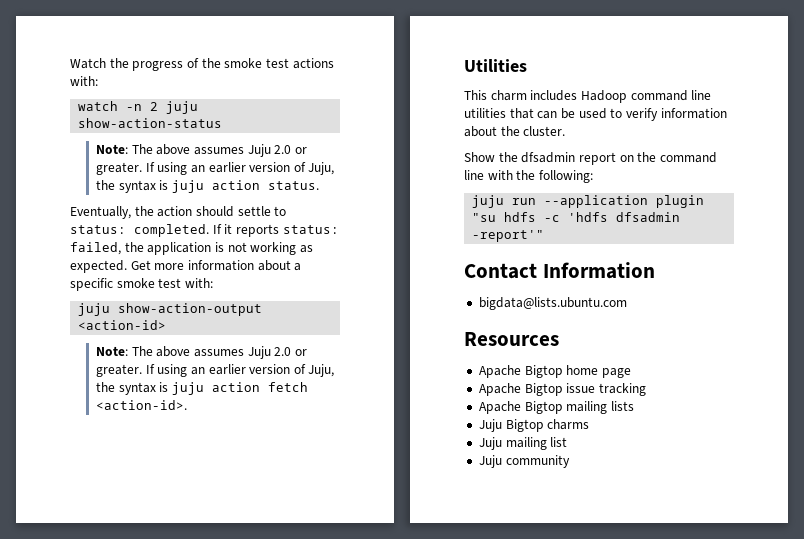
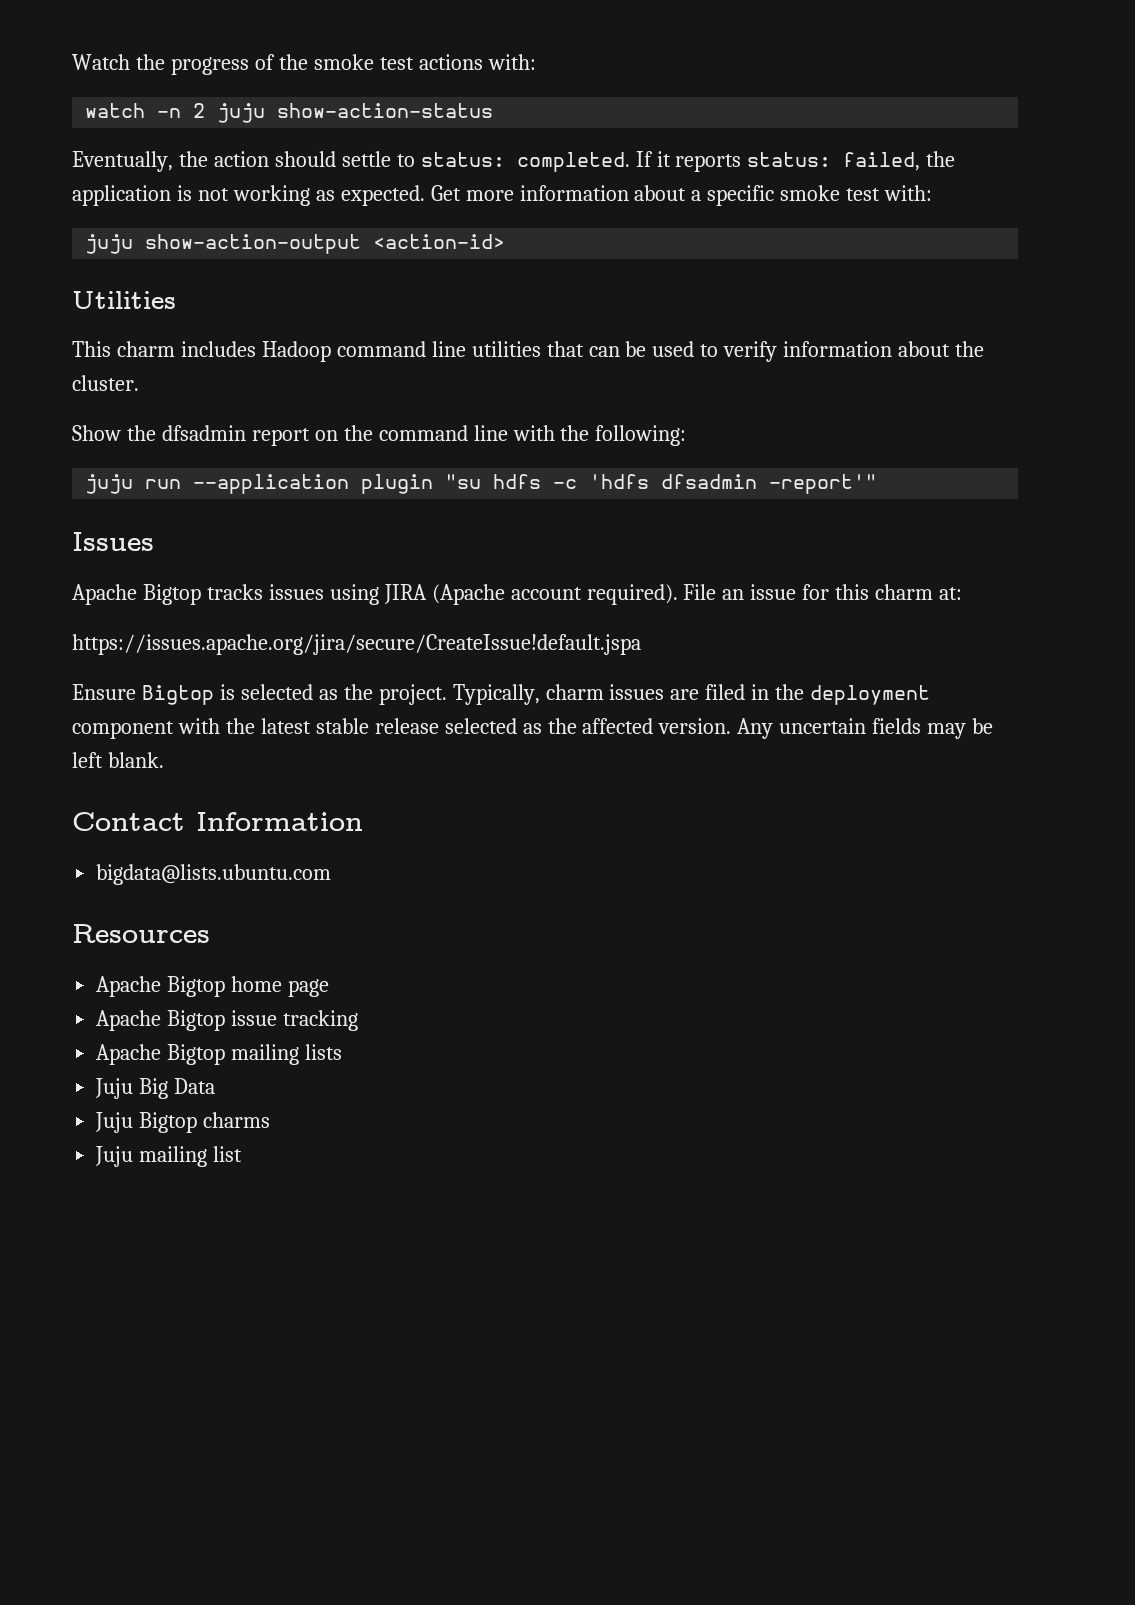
- Note: The above assumes Juju 2.0 or greater. If using an earlier version of Juju, the syntax is juju action status.
- Note: The above assumes Juju 2.0 or greater. If using an earlier version of Juju, the syntax is juju action fetch <action-id>.
+ Issues
+ Apache Bigtop tracks issues using JIRA (Apache account required). File an issue for this charm at:
+ https://issues.apache.org/jira/secure/CreateIssue!default.jspa
+ Ensure Bigtop is selected as the project. Typically, charm issues are filed in the deployment component with the latest stable release selected as the affected version. Any uncertain fields may be left blank.
+ Juju Big Data
- Juju community

